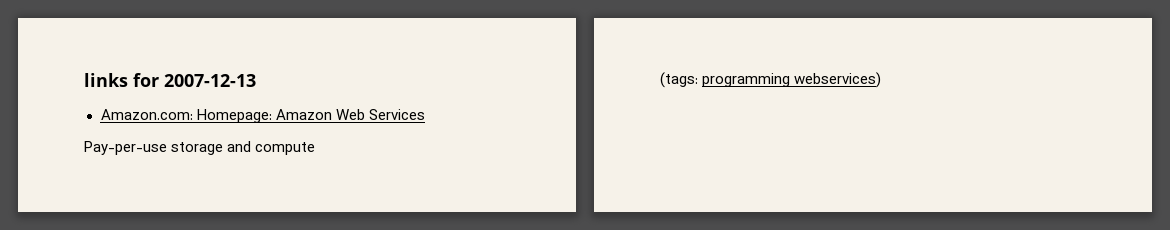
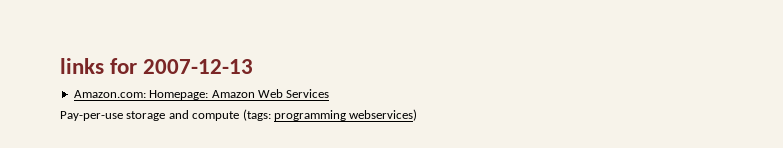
- Pay-per-use storage and compute
- (tags: programming webservices)
+ Pay-per-use storage and compute (tags: programming webservices)

